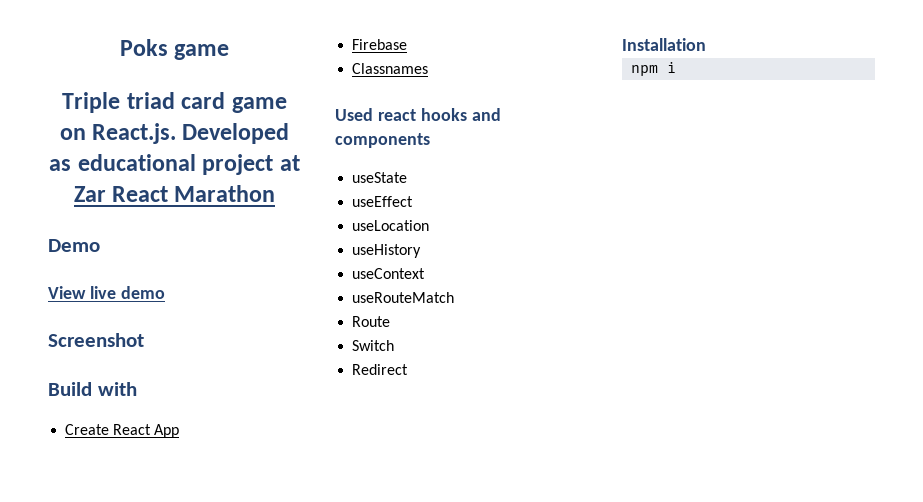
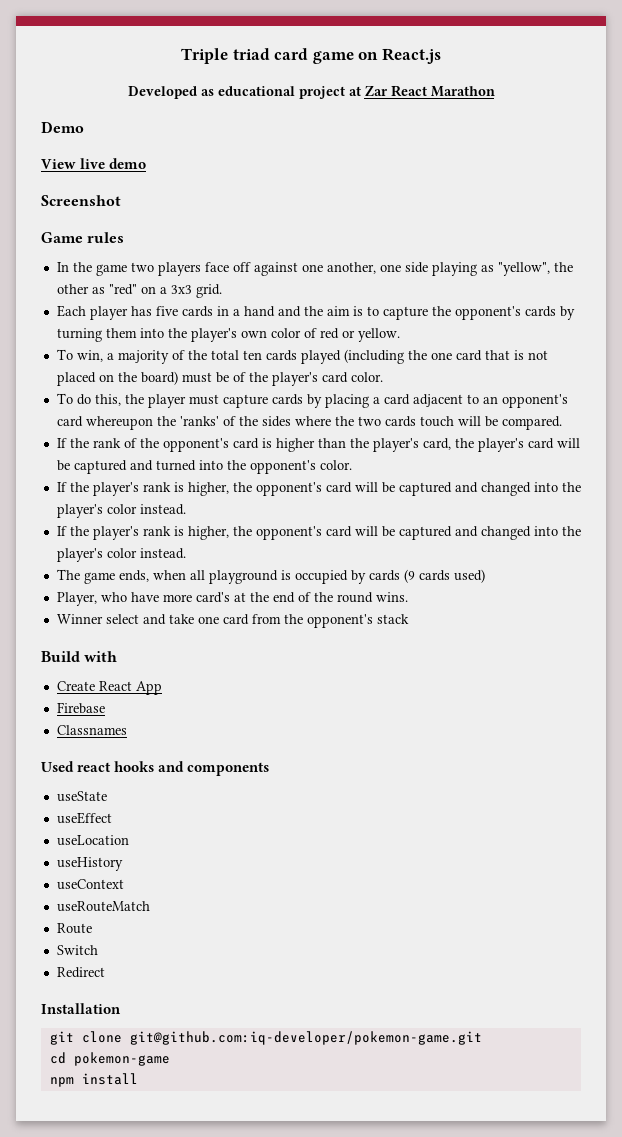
- Poks game
- Triple triad card game on React.js. Developed as educational project at Zar React Marathon
+ Triple triad card game on React.js
+ Developed as educational project at Zar React Marathon
+ Game rules
+ In the game two players face off against one another, one side playing as "yellow", the other as "red" on a 3x3 grid.
+ Each player has five cards in a hand and the aim is to capture the opponent's cards by turning them into the player's own color of red or yellow.
+ To win, a majority of the total ten cards played (including the one card that is not placed on the board) must be of the player's card color.
+ To do this, the player must capture cards by placing a card adjacent to an opponent's card whereupon the 'ranks' of the sides where the two cards touch will be compared.
+ If the rank of the opponent's card is higher than the player's card, the player's card will be captured and turned into the opponent's color.
+ If the player's rank is higher, the opponent's card will be captured and changed into the player's color instead.
+ If the player's rank is higher, the opponent's card will be captured and changed into the player's color instead.
+ The game ends, when all playground is occupied by cards (9 cards used)
+ Player, who have more card's at the end of the round wins.
+ Winner select and take one card from the opponent's stack
+ git clone git@github.com:iq-developer/pokemon-game.git
+ cd pokemon-game
- npm i
+ npm install

